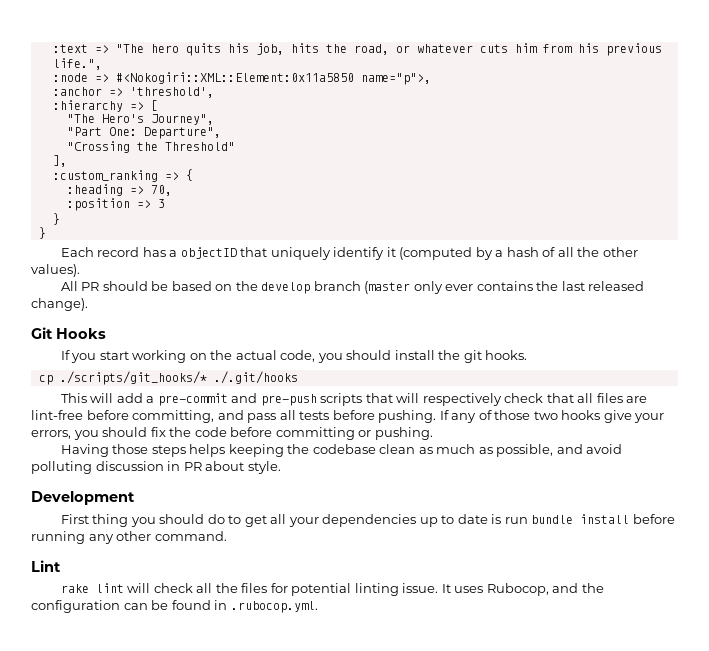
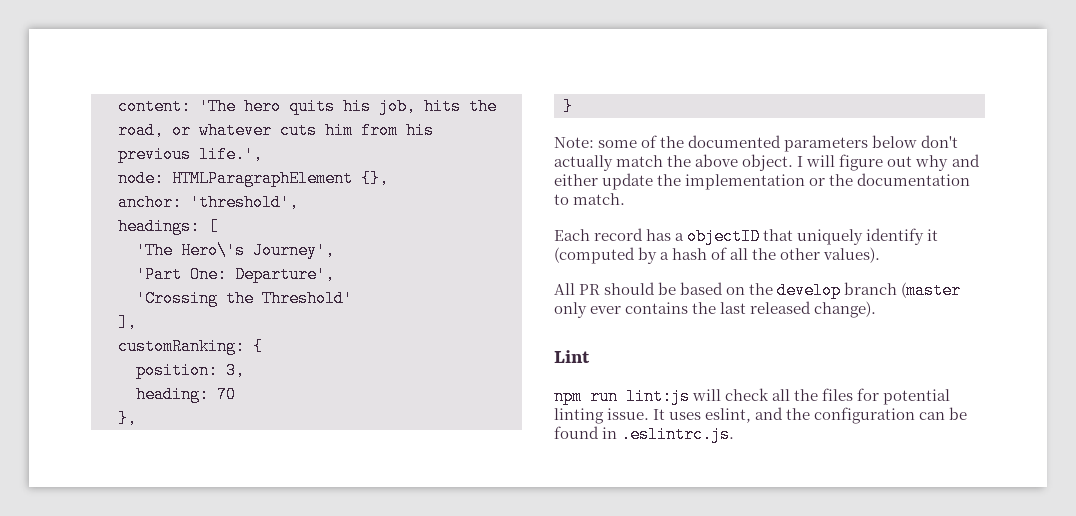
- :text => "The hero quits his job, hits the road, or whatever cuts him from his previous life.",
- :node => #<Nokogiri::XML::Element:0x11a5850 name="p">,
- :anchor => 'threshold',
+ content: 'The hero quits his job, hits the road, or whatever cuts him from his previous life.',
+ node: HTMLParagraphElement {},
+ anchor: 'threshold',
- :hierarchy => [
+ headings: [
- "The Hero's Journey",
- "Part One: Departure",
- "Crossing the Threshold"
+ 'The Hero\'s Journey',
+ 'Part One: Departure',
+ 'Crossing the Threshold'
- :custom_ranking => {
+ customRanking: {
- :heading => 70,
- :position => 3
+ position: 3,
+ heading: 70
+ },
  }
- }
+ Note: some of the documented parameters below don't actually match the above object. I will figure out why and either update the implementation or the documentation to match.
- Git Hooks
- If you start working on the actual code, you should install the git hooks.
- cp ./scripts/git_hooks/* ./.git/hooks
- This will add a pre-commit and pre-push scripts that will respectively check that all files are lint-free before committing, and pass all tests before pushing. If any of those two hooks give your errors, you should fix the code before committing or pushing.
- Having those steps helps keeping the codebase clean as much as possible, and avoid polluting discussion in PR about style.
- Development
- First thing you should do to get all your dependencies up to date is run bundle install before running any other command.
  Lint
- rake lint will check all the files for potential linting issue.
+ npm run lint:js will check all the files for potential linting issue.
- It uses Rubocop, and the configuration can be found in .rubocop.yml.
+ It uses eslint, and the configuration can be found in .eslintrc.js.

